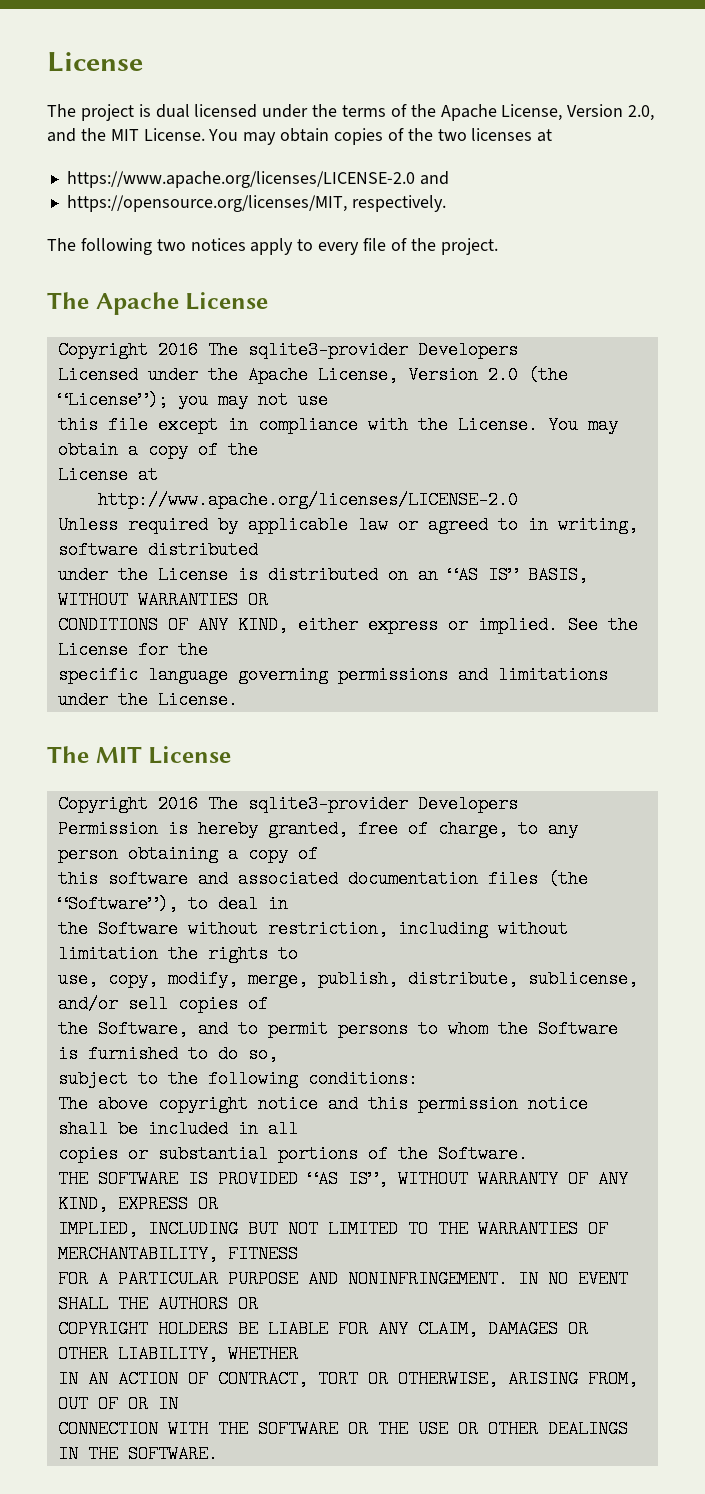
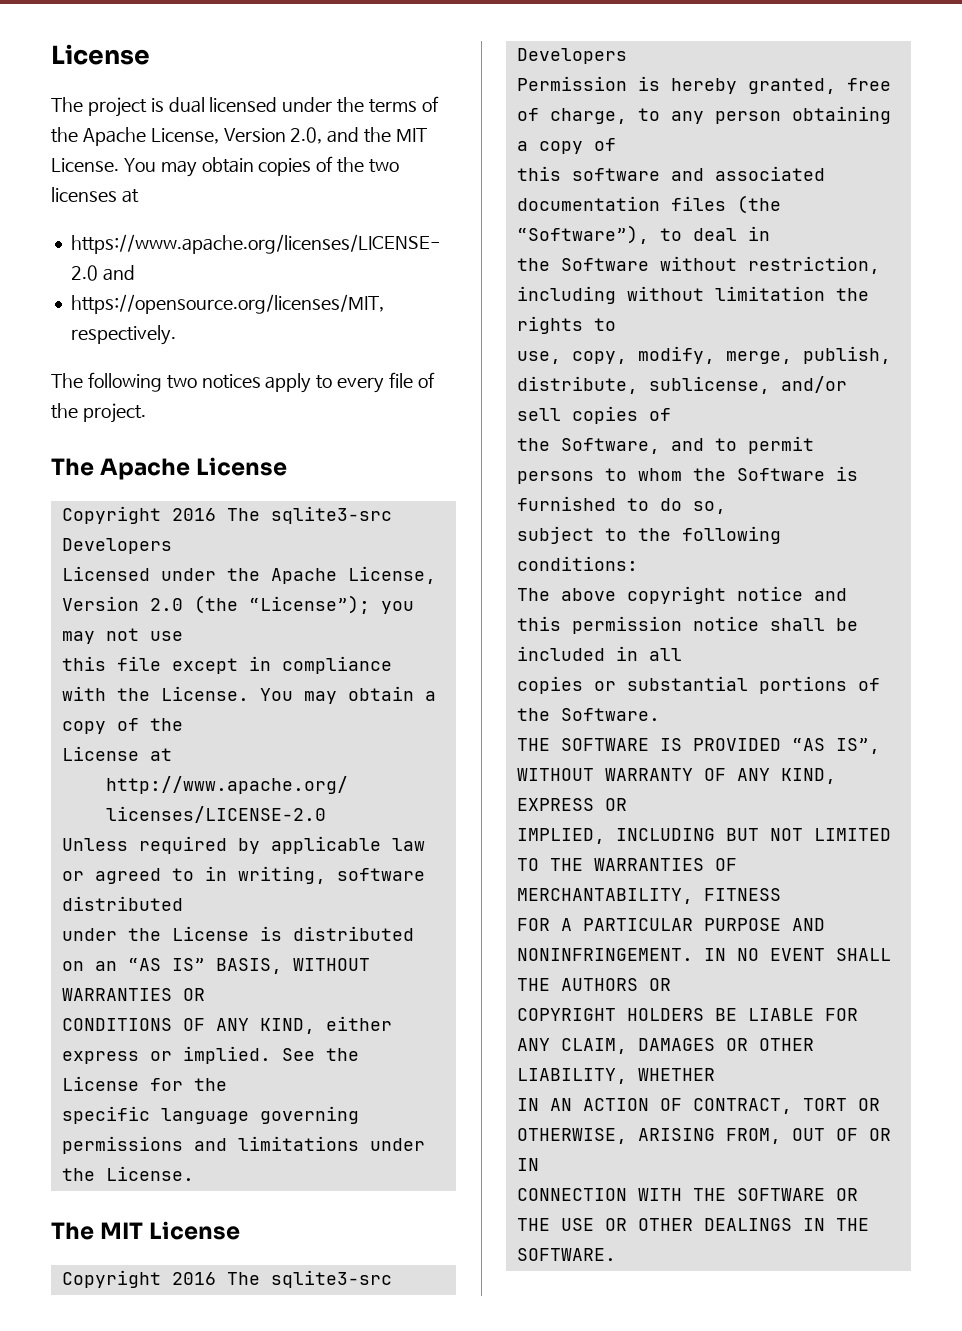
  The Apache License
- Copyright 2016 The sqlite3-provider Developers
+ Copyright 2016 The sqlite3-src Developers
  The MIT License
- Copyright 2016 The sqlite3-provider Developers
+ Copyright 2016 The sqlite3-src Developers

